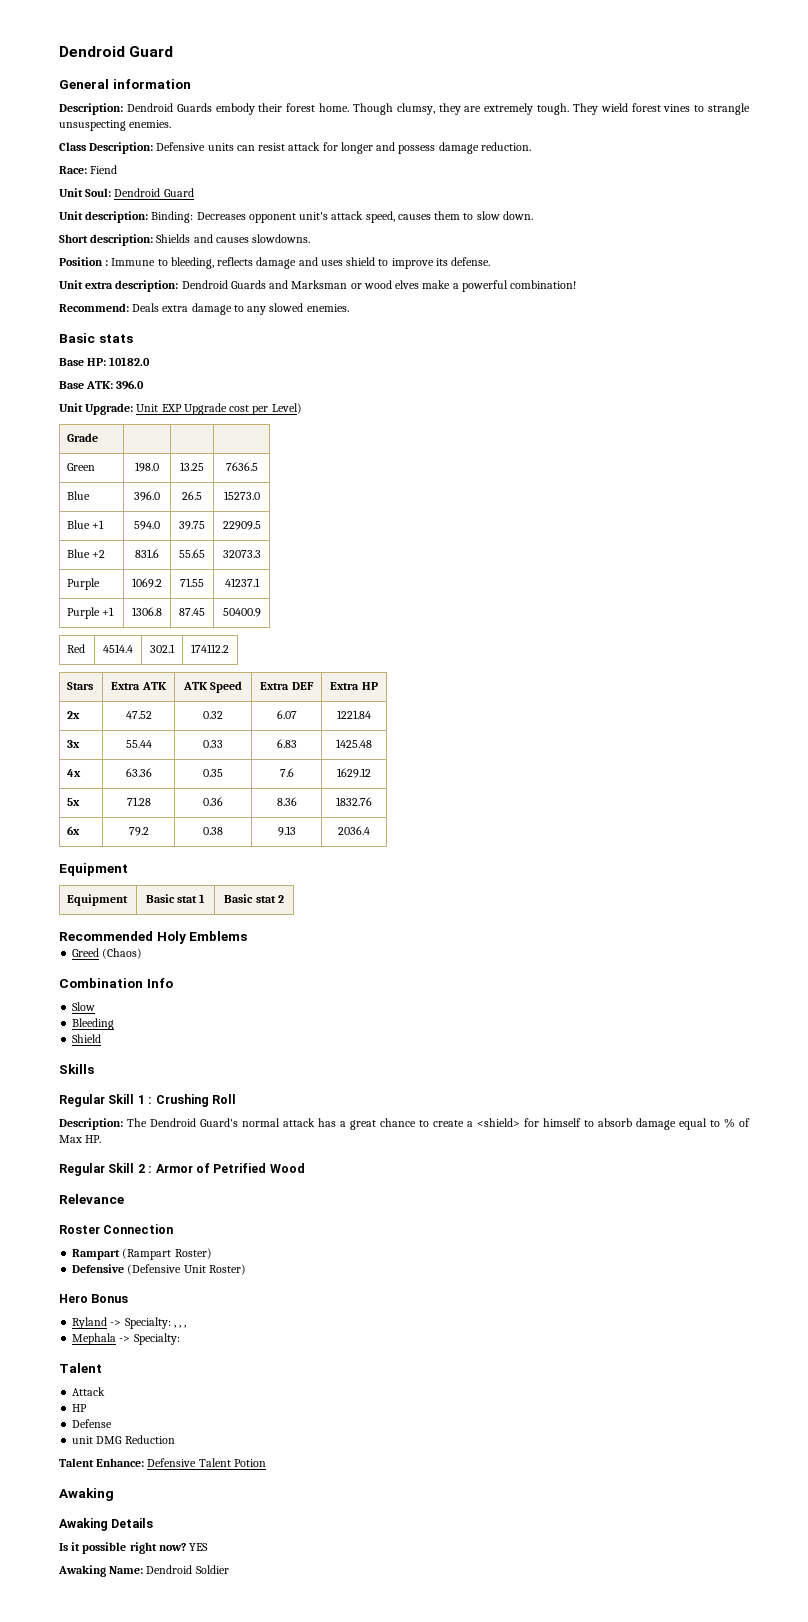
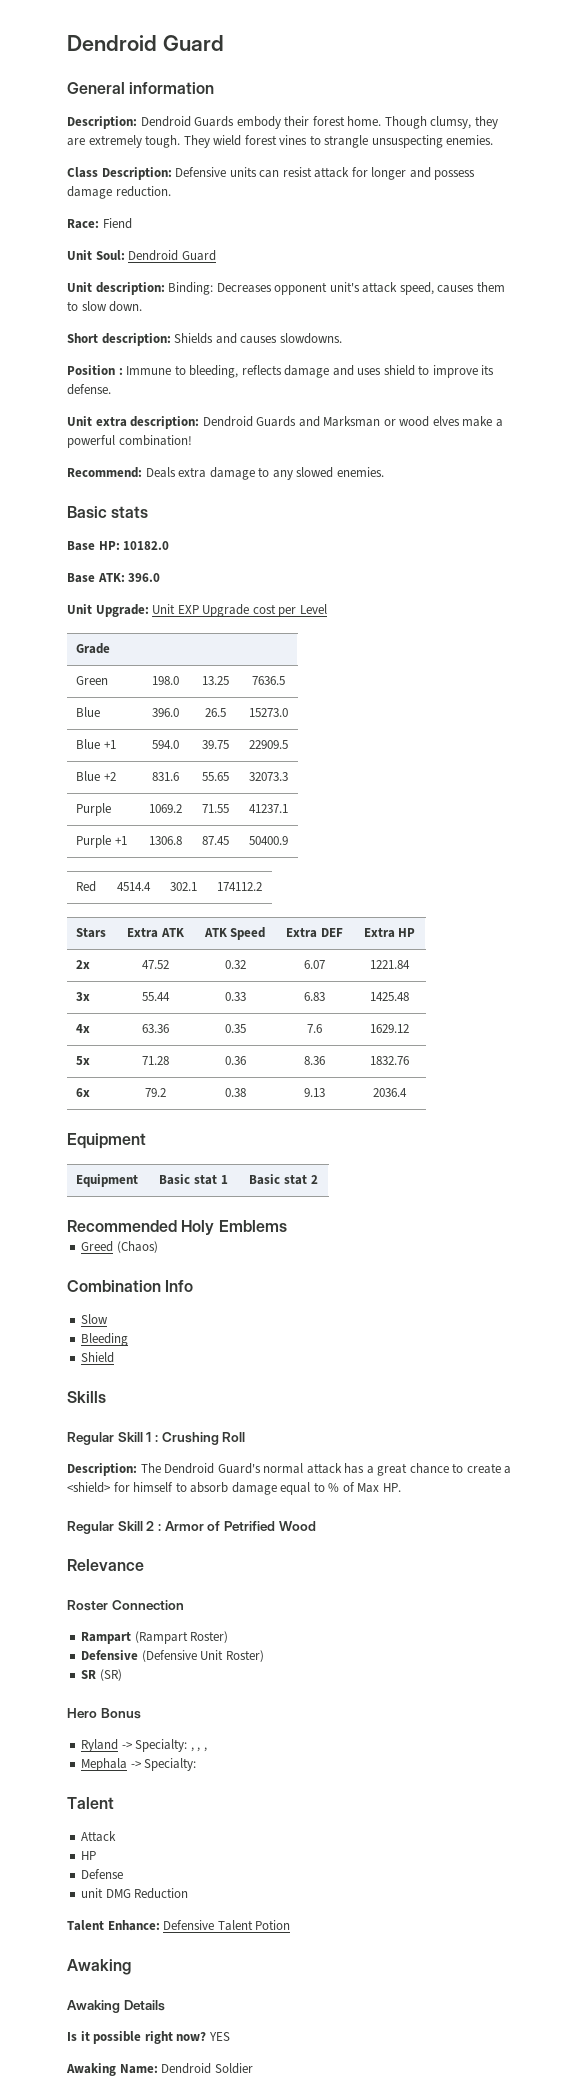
- Unit Upgrade: Unit EXP Upgrade cost per Level)
+ Unit Upgrade: Unit EXP Upgrade cost per Level
+ SR (SR)

